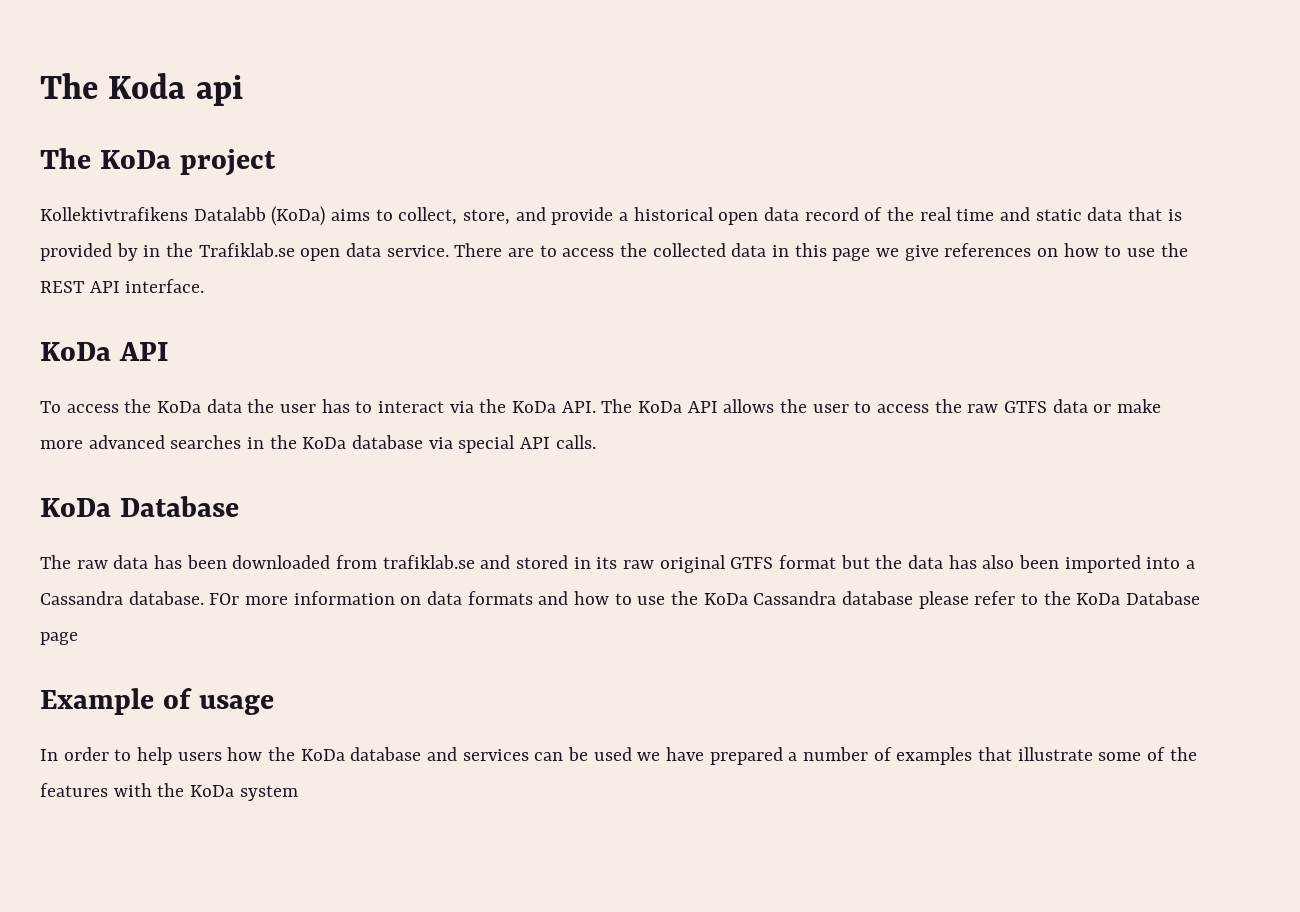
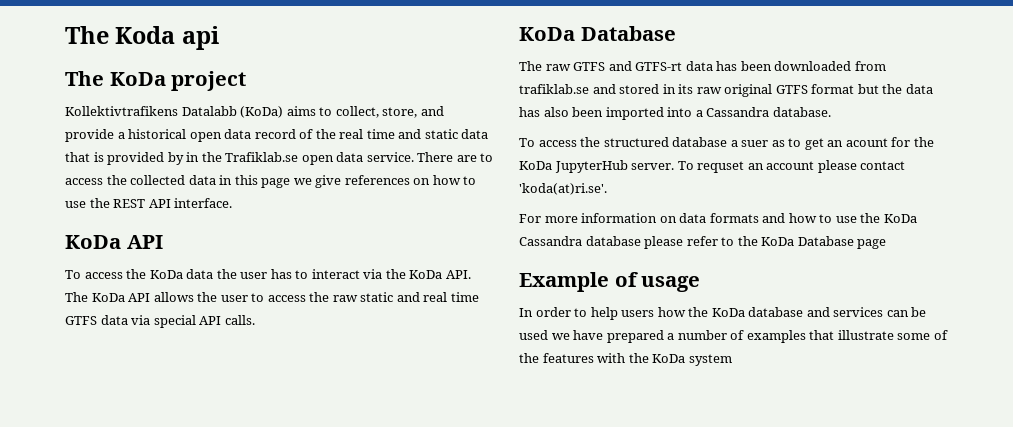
- To access the KoDa data the user has to interact via the KoDa API. The KoDa API allows the user to access the raw GTFS data or make more advanced searches in the KoDa database via special API calls.
+ To access the KoDa data the user has to interact via the KoDa API. The KoDa API allows the user to access the raw static and real time GTFS data via special API calls.
- The raw data has been downloaded from trafiklab.se and stored in its raw original GTFS format but the data has also been imported into a Cassandra database. FOr more information on data formats and how to use the KoDa Cassandra database please refer to the KoDa Database page
+ The raw GTFS and GTFS-rt data has been downloaded from trafiklab.se and stored in its raw original GTFS format but the data has also been imported into a Cassandra database.
+ To access the structured database a suer as to get an acount for the KoDa JupyterHub server. To requset an account please contact 'koda(at)ri.se'.
+ For more information on data formats and how to use the KoDa Cassandra database please refer to the KoDa Database page

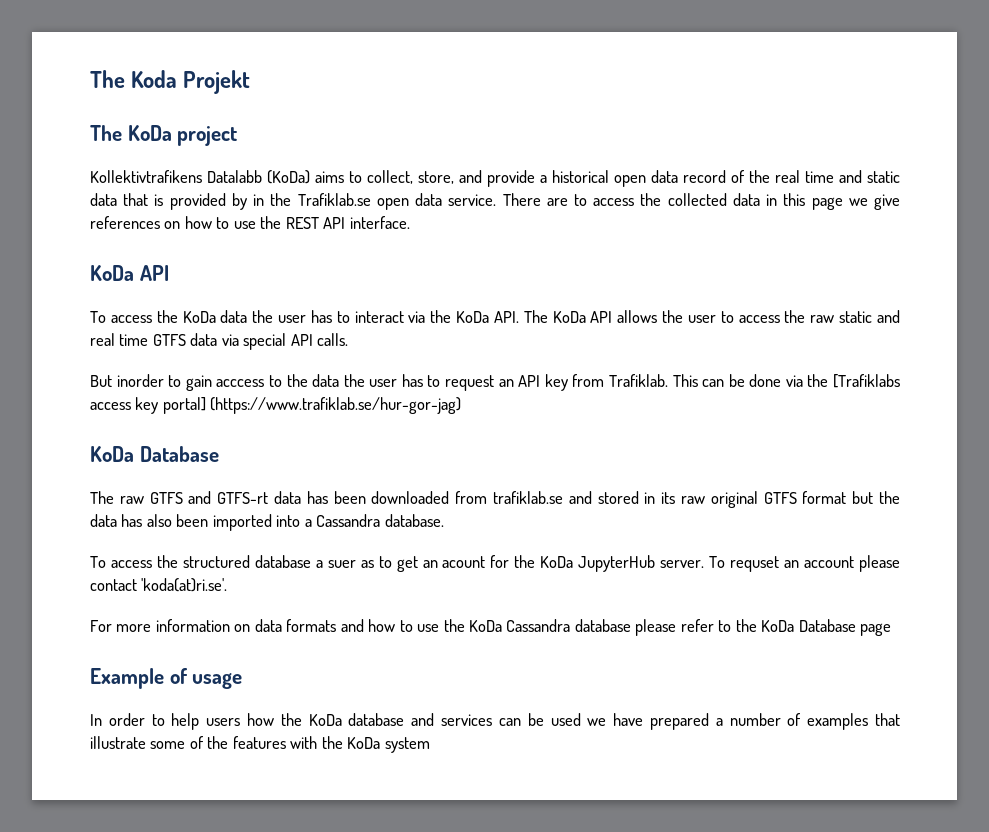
- The Koda api
+ The Koda Projekt
+ But inorder to gain acccess to the data the user has to request an API key from Trafiklab. This can be done via the [Trafiklabs access key portal] (https://www.trafiklab.se/hur-gor-jag)

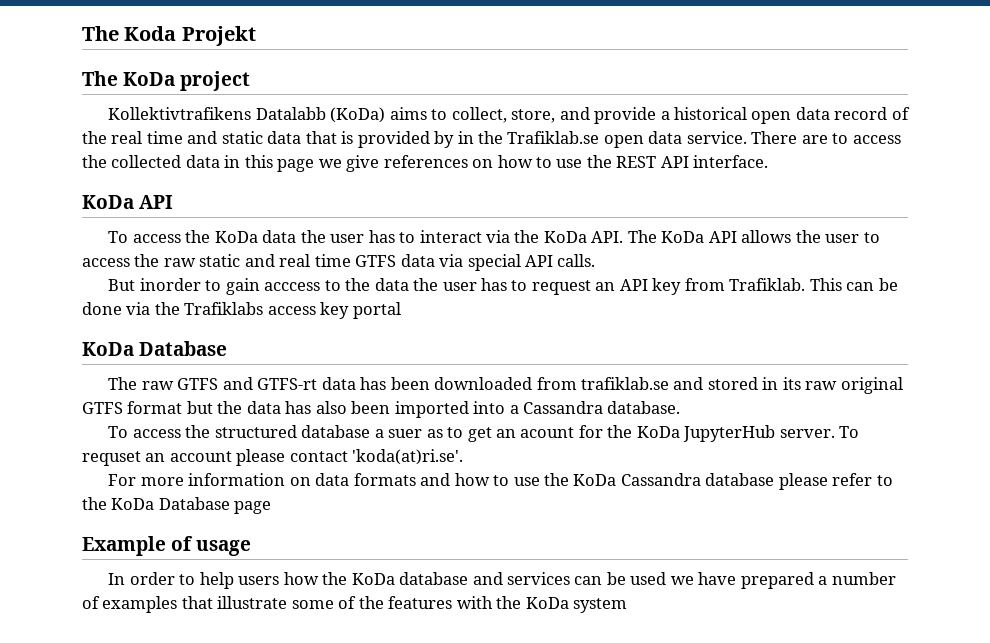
- This can be done via the [Trafiklabs access key portal] (https://www.trafiklab.se/hur-gor-jag)
+ This can be done via the Trafiklabs access key portal

